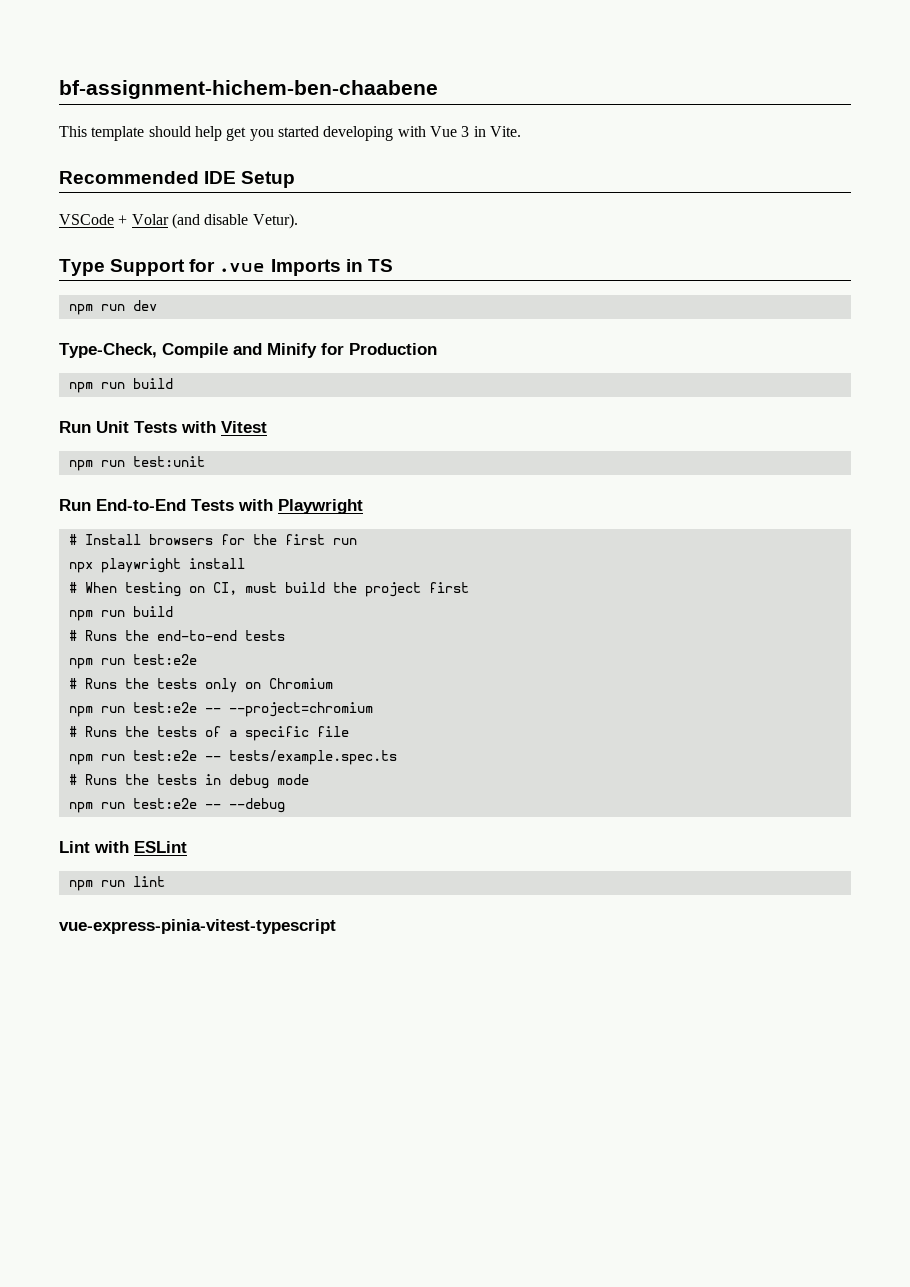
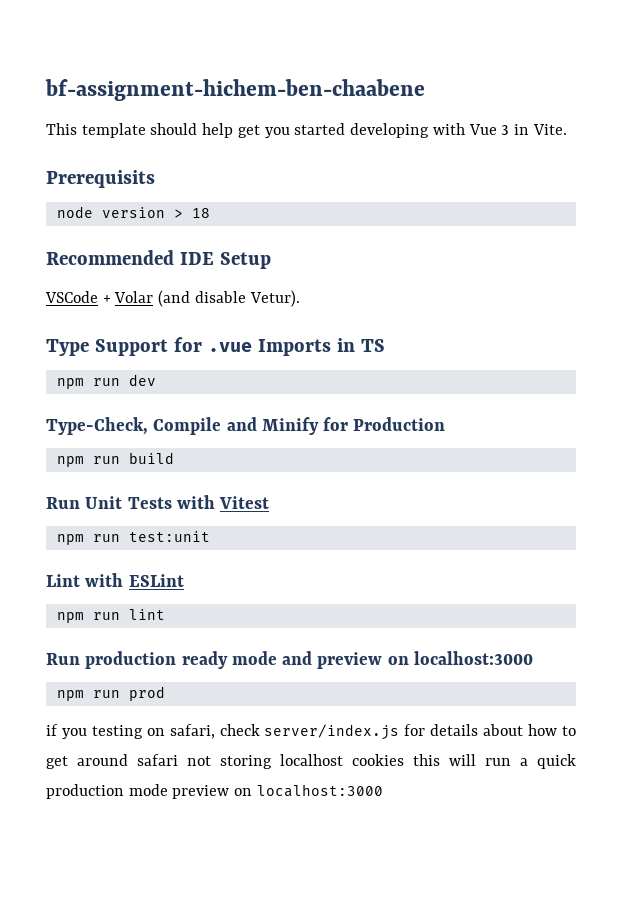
+ Prerequisits
+ node version > 18
- Run End-to-End Tests with Playwright
- # Install browsers for the first run
- npx playwright install
- # When testing on CI, must build the project first
- npm run build
- # Runs the end-to-end tests
- npm run test:e2e
- # Runs the tests only on Chromium
- npm run test:e2e -- --project=chromium
- # Runs the tests of a specific file
- npm run test:e2e -- tests/example.spec.ts
- # Runs the tests in debug mode
- npm run test:e2e -- --debug
- vue-express-pinia-vitest-typescript
+ Run production ready mode and preview on localhost:3000
+ npm run prod
+ if you testing on safari, check server/index.js for details about how to get around safari not storing localhost cookies this will run a quick production mode preview on localhost:3000

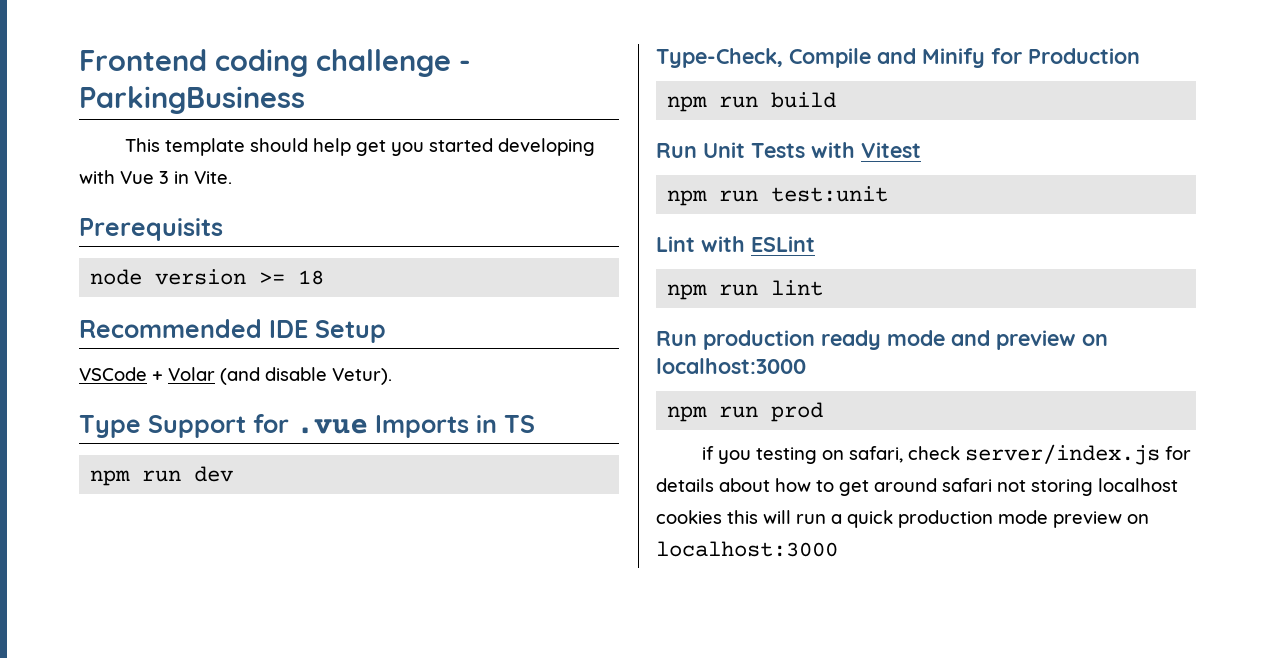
- bf-assignment-hichem-ben-chaabene
+ Frontend coding challenge - ParkingBusiness
- node version > 18
+ node version >= 18

